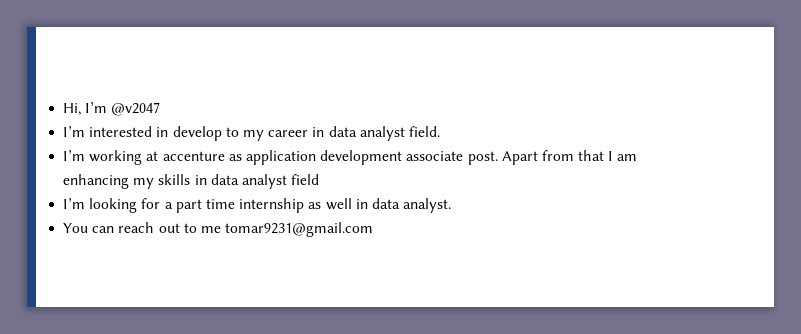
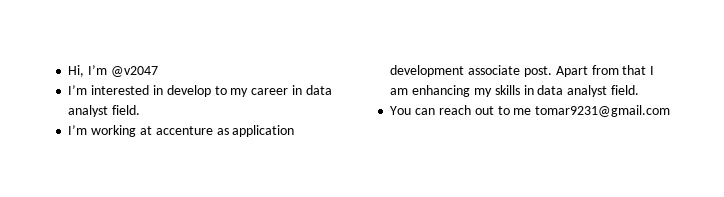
- Apart from that I am enhancing my skills in data analyst field
- I’m looking for a part time internship as well in data analyst.
+ Apart from that I am enhancing my skills in data analyst field.

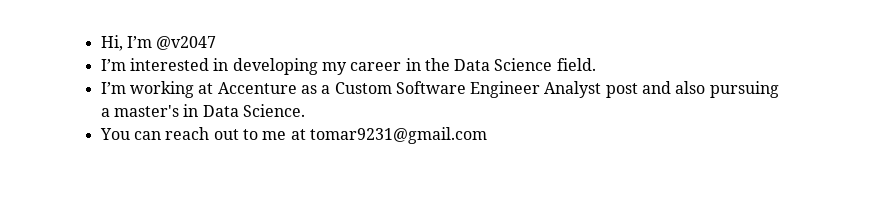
- I’m interested in develop to my career in data analyst field.
+ I’m interested in developing my career in the Data Science field.
- I’m working at accenture as application development associate post. Apart from that I am enhancing my skills in data analyst field.
+ I’m working at Accenture as a Custom Software Engineer Analyst post and also pursuing a master's in Data Science.
- You can reach out to me tomar9231@gmail.com
+ You can reach out to me at tomar9231@gmail.com

